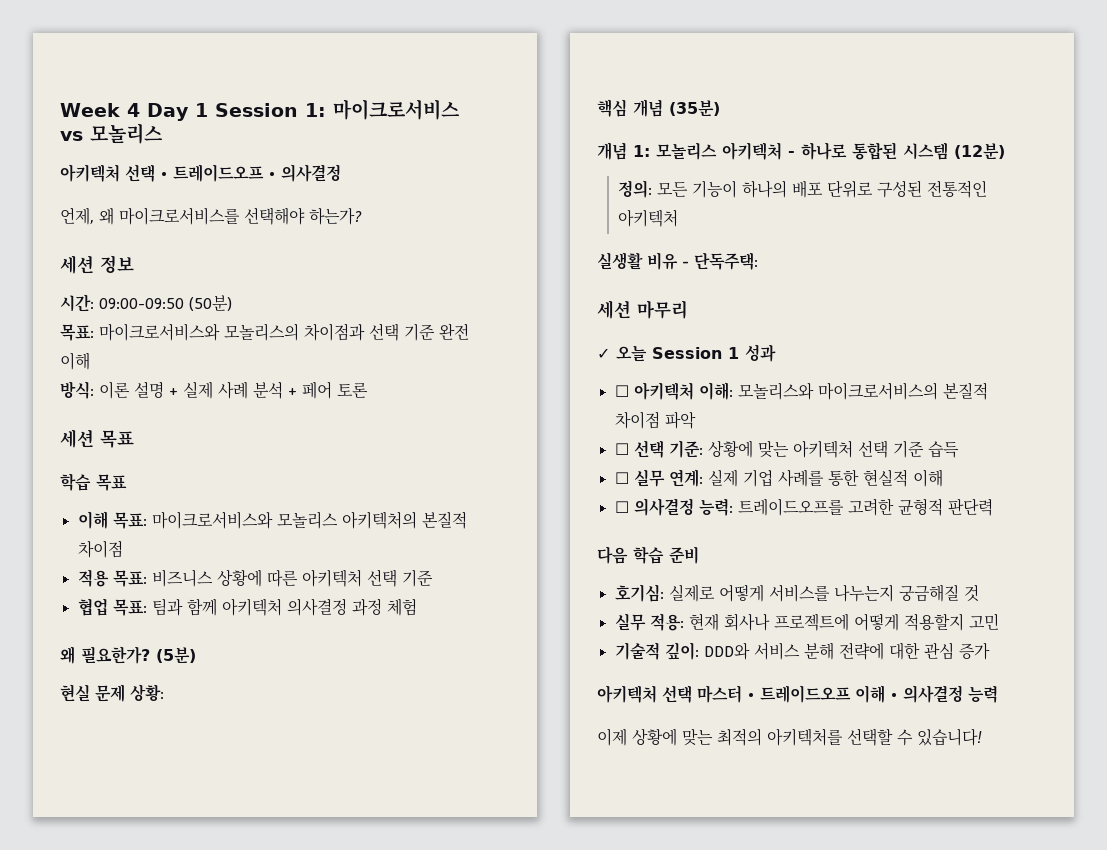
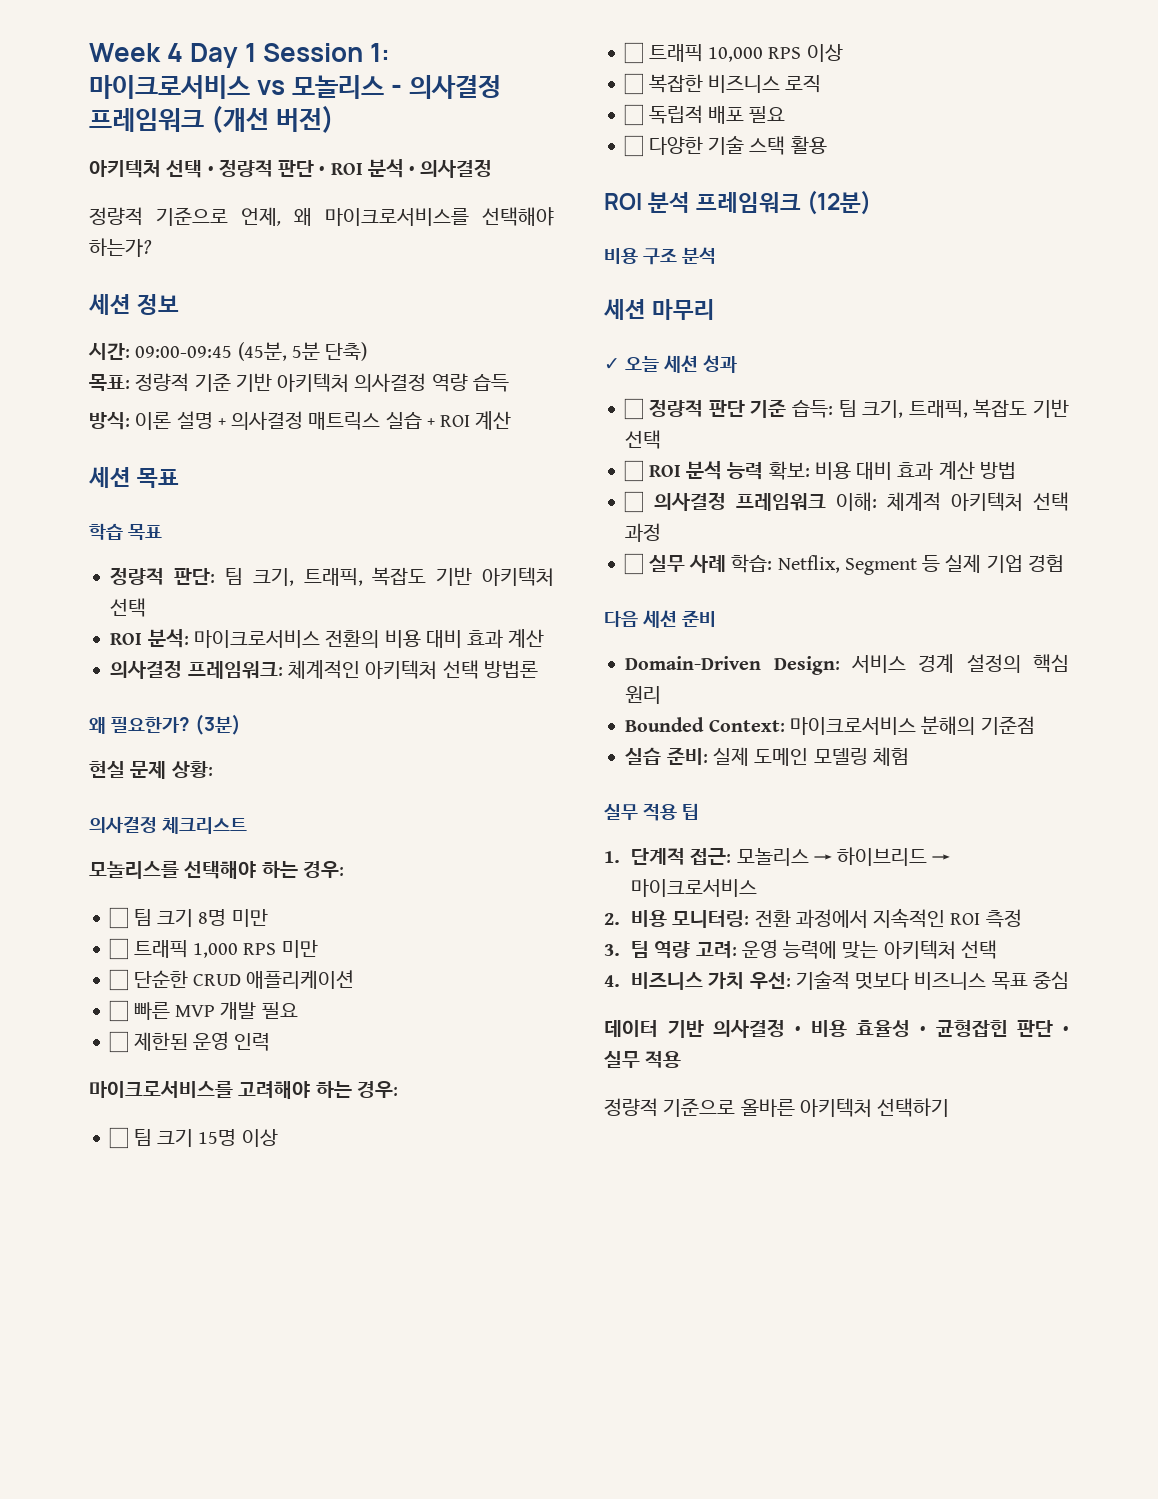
- Week 4 Day 1 Session 1: 마이크로서비스 vs 모놀리스
- 아키텍처 선택 • 트레이드오프 • 의사결정
+ Week 4 Day 1 Session 1: 마이크로서비스 vs 모놀리스 - 의사결정 프레임워크 (개선 버전)
+ 아키텍처 선택 • 정량적 판단 • ROI 분석 • 의사결정
- 언제, 왜 마이크로서비스를 선택해야 하는가?
+ 정량적 기준으로 언제, 왜 마이크로서비스를 선택해야 하는가?
- 시간: 09:00-09:50 (50분)
- 목표: 마이크로서비스와 모놀리스의 차이점과 선택 기준 완전 이해
- 방식: 이론 설명 + 실제 사례 분석 + 페어 토론
+ 시간: 09:00-09:45 (45분, 5분 단축)
+ 목표: 정량적 기준 기반 아키텍처 의사결정 역량 습득
+ 방식: 이론 설명 + 의사결정 매트릭스 실습 + ROI 계산
  세션 목표
  학습 목표
- 이해 목표: 마이크로서비스와 모놀리스 아키텍처의 본질적 차이점
- 적용 목표: 비즈니스 상황에 따른 아키텍처 선택 기준
- 협업 목표: 팀과 함께 아키텍처 의사결정 과정 체험
+ 정량적 판단: 팀 크기, 트래픽, 복잡도 기반 아키텍처 선택
+ ROI 분석: 마이크로서비스 전환의 비용 대비 효과 계산
+ 의사결정 프레임워크: 체계적인 아키텍처 선택 방법론
- (5분)
+ (3분)
- 핵심 개념 (35분)
- 개념 1: 모놀리스 아키텍처 - 하나로 통합된 시스템 (12분)
- 정의: 모든 기능이 하나의 배포 단위로 구성된 전통적인 아키텍처
- 실생활 비유 - 단독주택:
+ 의사결정 체크리스트
+ 모놀리스를 선택해야 하는 경우:
+ ☐ 팀 크기 8명 미만
+ ☐ 트래픽 1,000 RPS 미만
+ ☐ 단순한 CRUD 애플리케이션
+ ☐ 빠른 MVP 개발 필요
+ ☐ 제한된 운영 인력
+ 마이크로서비스를 고려해야 하는 경우:
+ ☐ 팀 크기 15명 이상
+ ☐ 트래픽 10,000 RPS 이상
+ ☐ 복잡한 비즈니스 로직
+ ☐ 독립적 배포 필요
+ ☐ 다양한 기술 스택 활용
+ ROI 분석 프레임워크 (12분)
+ 비용 구조 분석
- ✓ 오늘 Session 1 성과
+ ✓ 오늘 세션 성과
- ☐ 아키텍처 이해: 모놀리스와 마이크로서비스의 본질적 차이점 파악
- ☐ 선택 기준: 상황에 맞는 아키텍처 선택 기준 습득
- ☐ 실무 연계: 실제 기업 사례를 통한 현실적 이해
- ☐ 의사결정 능력: 트레이드오프를 고려한 균형적 판단력
- 다음 학습 준비
- 호기심: 실제로 어떻게 서비스를 나누는지 궁금해질 것
- 실무 적용: 현재 회사나 프로젝트에 어떻게 적용할지 고민
- 기술적 깊이: DDD와 서비스 분해 전략에 대한 관심 증가
- 아키텍처 선택 마스터 • 트레이드오프 이해 • 의사결정 능력
- 이제 상황에 맞는 최적의 아키텍처를 선택할 수 있습니다!
+ ☐ 정량적 판단 기준 습득: 팀 크기, 트래픽, 복잡도 기반 선택
+ ☐ ROI 분석 능력 확보: 비용 대비 효과 계산 방법
+ ☐ 의사결정 프레임워크 이해: 체계적 아키텍처 선택 과정
+ ☐ 실무 사례 학습: Netflix, Segment 등 실제 기업 경험
+ 다음 세션 준비
+ Domain-Driven Design: 서비스 경계 설정의 핵심 원리
+ Bounded Context: 마이크로서비스 분해의 기준점
+ 실습 준비: 실제 도메인 모델링 체험
+ 실무 적용 팁
+ 1. 단계적 접근: 모놀리스 → 하이브리드 → 마이크로서비스
+ 2. 비용 모니터링: 전환 과정에서 지속적인 ROI 측정
+ 3. 팀 역량 고려: 운영 능력에 맞는 아키텍처 선택
+ 4. 비즈니스 가치 우선: 기술적 멋보다 비즈니스 목표 중심
+ 데이터 기반 의사결정 • 비용 효율성 • 균형잡힌 판단 • 실무 적용
+ 정량적 기준으로 올바른 아키텍처 선택하기

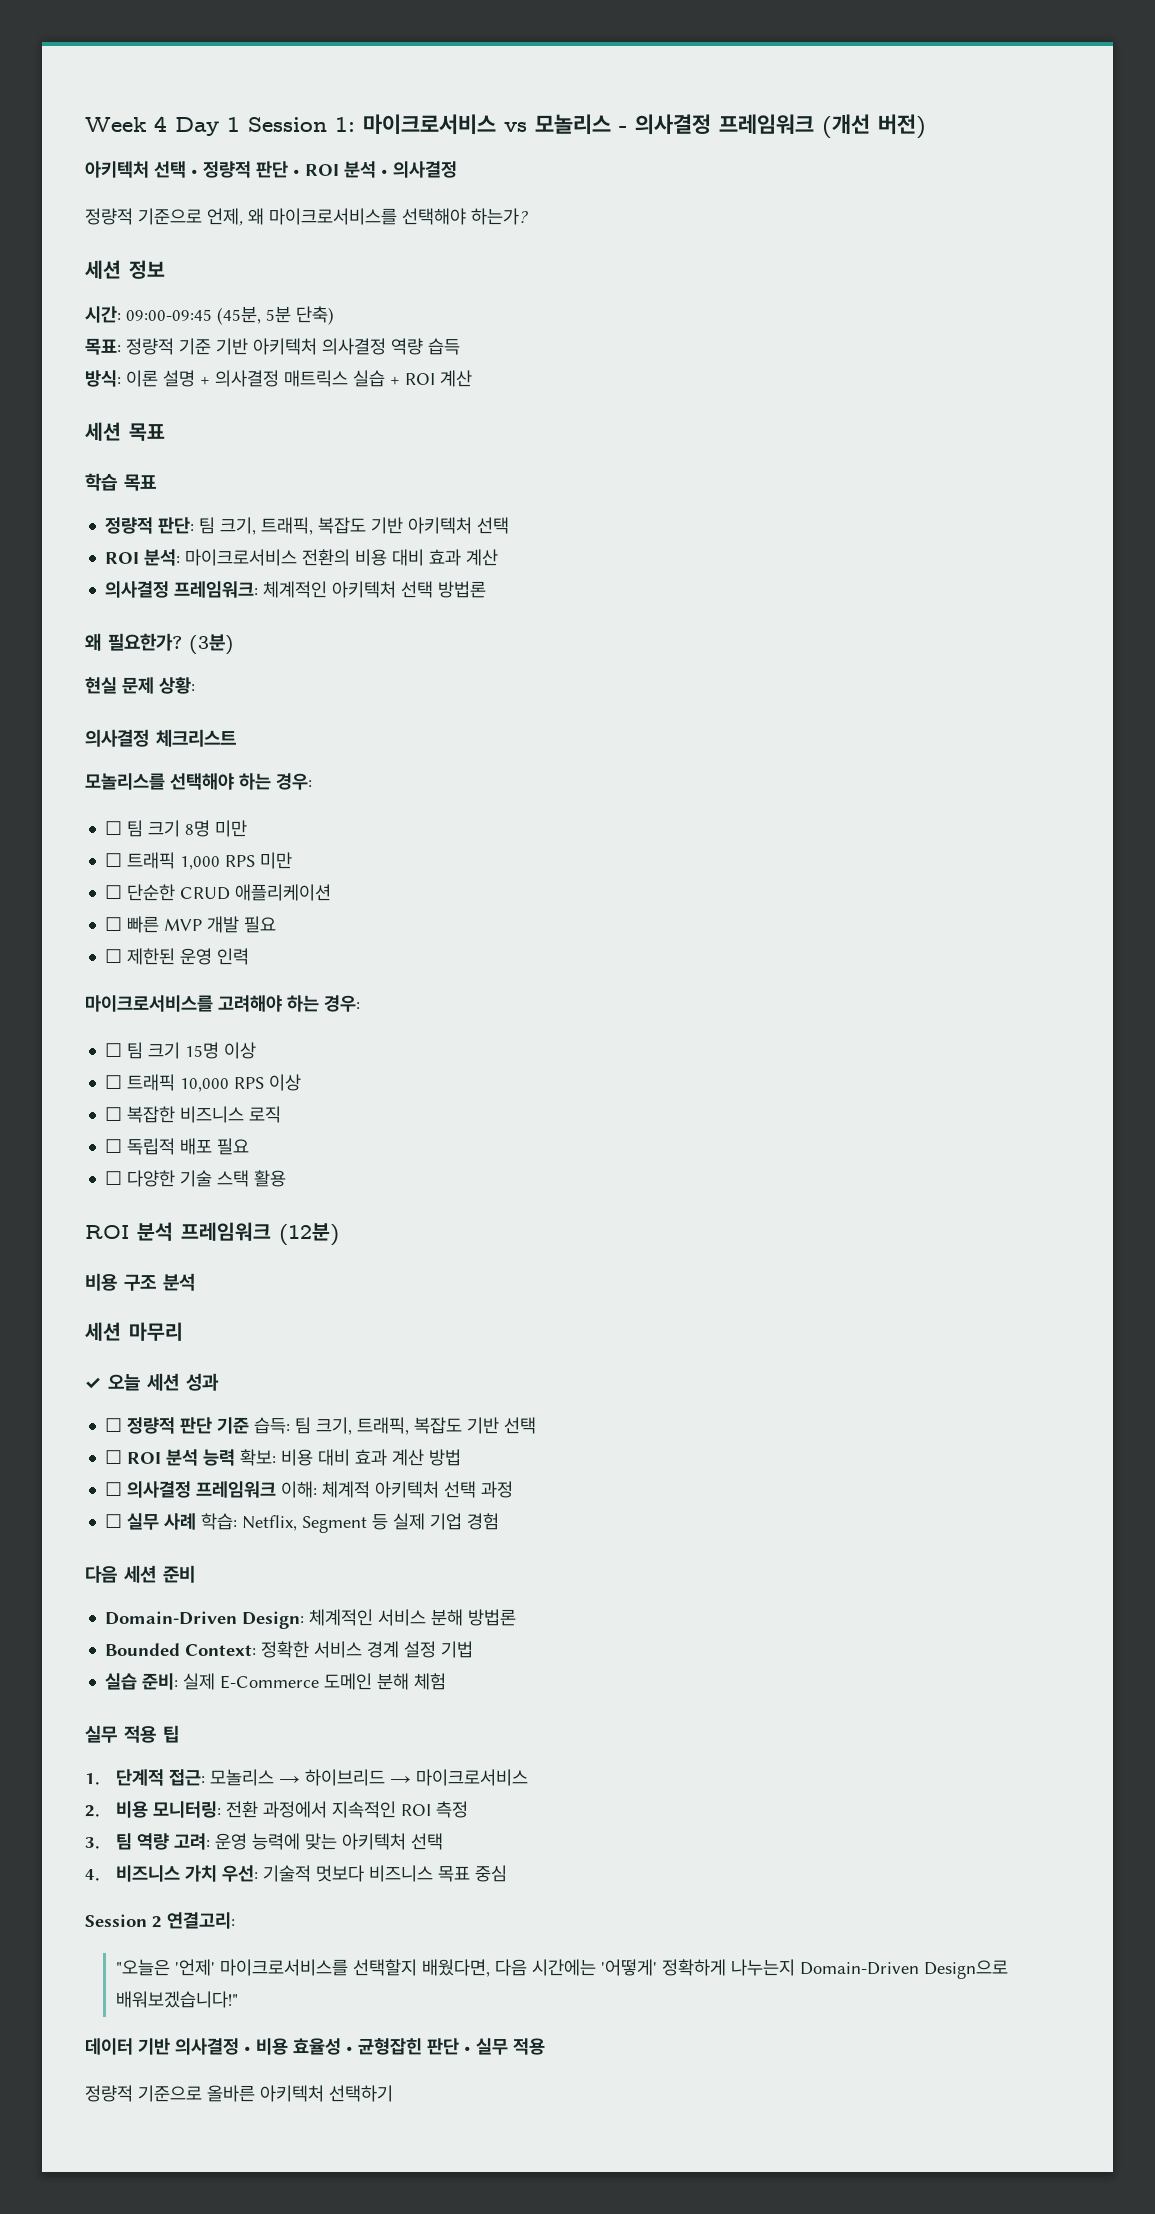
- Domain-Driven Design: 서비스 경계 설정의 핵심 원리
- Bounded Context: 마이크로서비스 분해의 기준점
+ Domain-Driven Design: 체계적인 서비스 분해 방법론
+ Bounded Context: 정확한 서비스 경계 설정 기법
- 실습 준비: 실제 도메인 모델링 체험
+ 실습 준비: 실제 E-Commerce 도메인 분해 체험
+ Session 2 연결고리:
+ "오늘은 '언제' 마이크로서비스를 선택할지 배웠다면, 다음 시간에는 '어떻게' 정확하게 나누는지 Domain-Driven Design으로 배워보겠습니다!"

